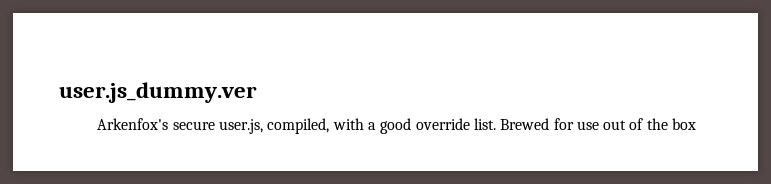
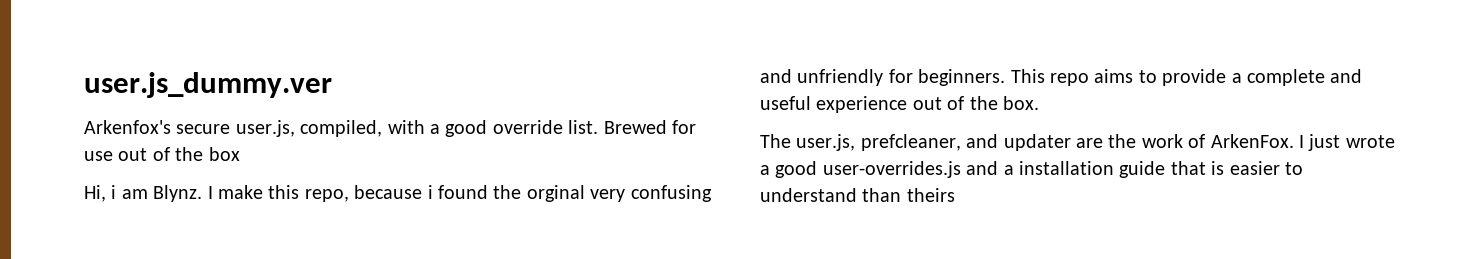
+ Hi, i am Blynz. I make this repo, because i found the orginal very confusing and unfriendly for beginners. This repo aims to provide a complete and useful experience out of the box.
+ The user.js, prefcleaner, and updater are the work of ArkenFox. I just wrote a good user-overrides.js and a installation guide that is easier to understand than theirs

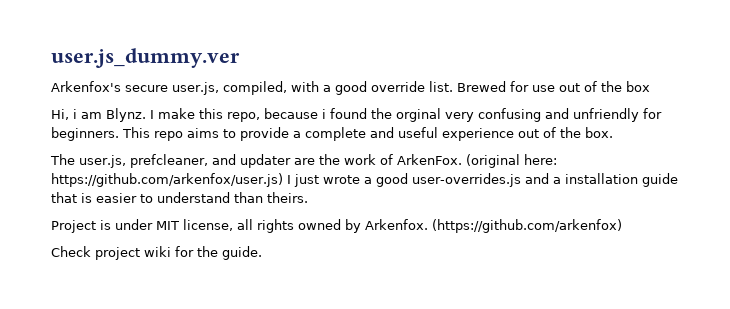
- I just wrote a good user-overrides.js and a installation guide that is easier to understand than theirs
+ (original here: https://github.com/arkenfox/user.js) I just wrote a good user-overrides.js and a installation guide that is easier to understand than theirs.
+ Project is under MIT license, all rights owned by Arkenfox. (https://github.com/arkenfox)
+ Check project wiki for the guide.

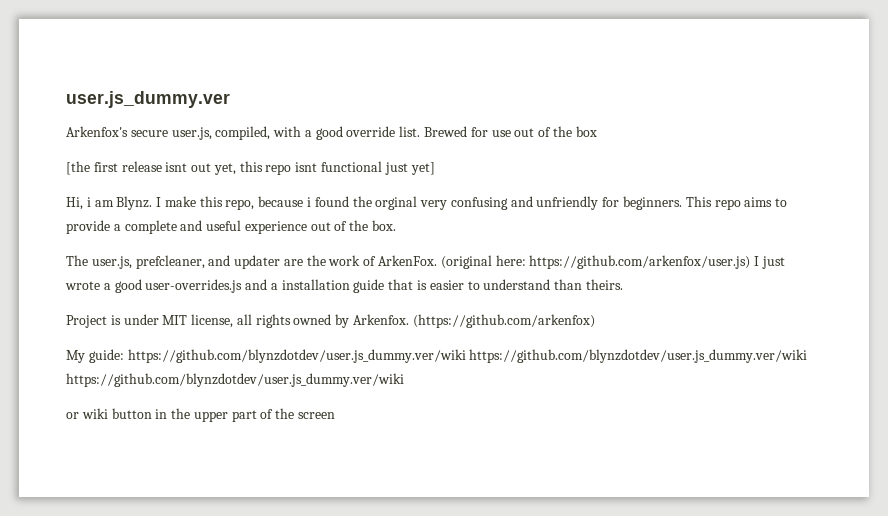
+ [the first release isnt out yet, this repo isnt functional just yet]
- Check project wiki for the guide.
+ My guide: https://github.com/blynzdotdev/user.js_dummy.ver/wiki https://github.com/blynzdotdev/user.js_dummy.ver/wiki https://github.com/blynzdotdev/user.js_dummy.ver/wiki
+ or wiki button in the upper part of the screen

